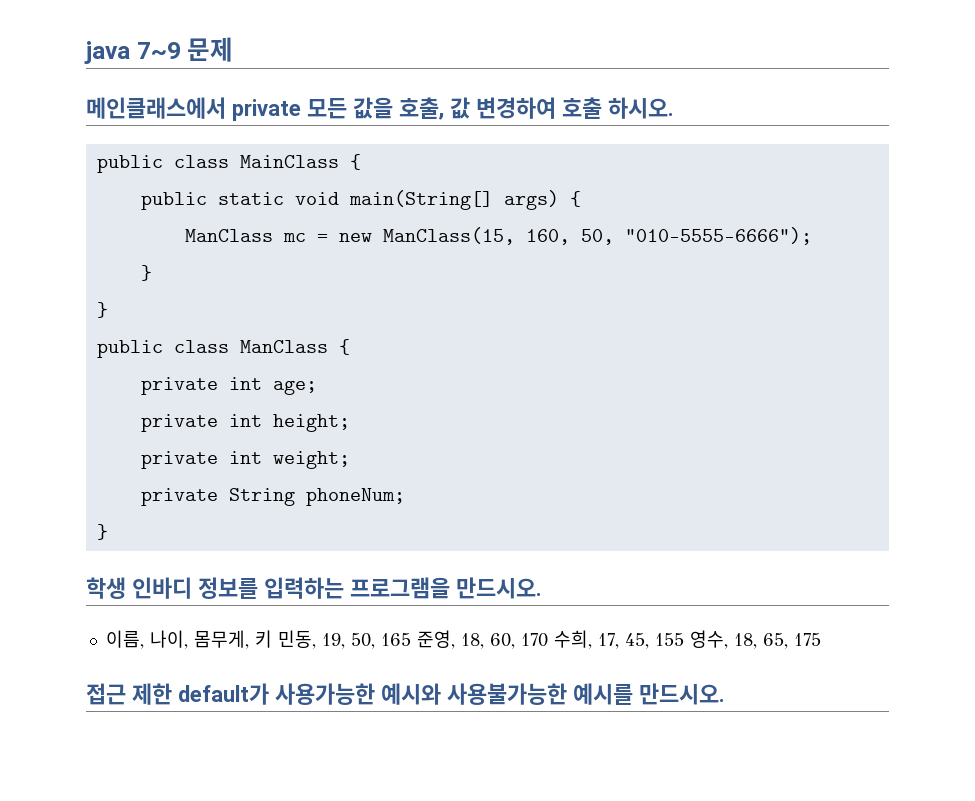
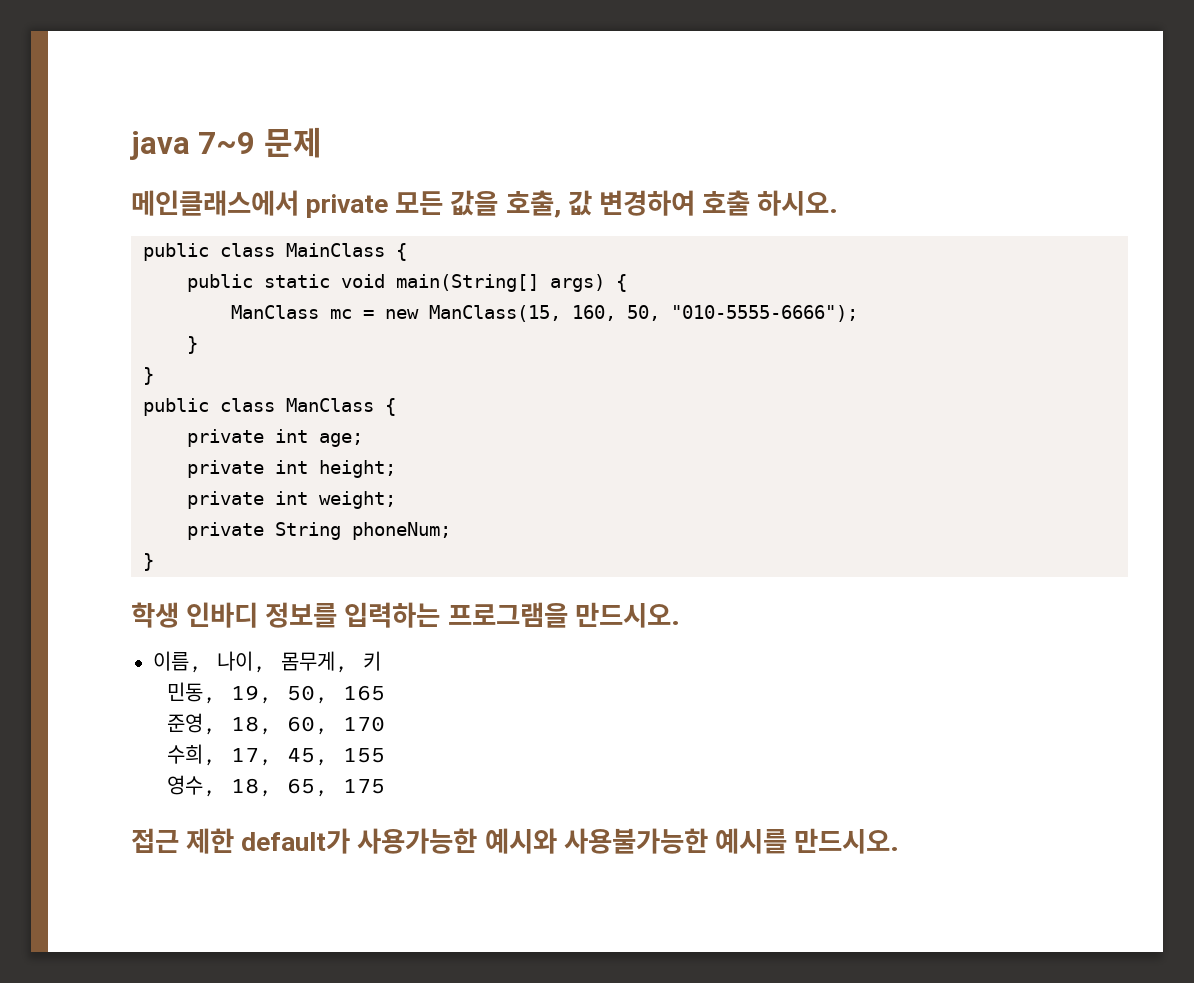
- 이름, 나이, 몸무게, 키 민동, 19, 50, 165 준영, 18, 60, 170 수희, 17, 45, 155 영수, 18, 65, 175
+ 이름, 나이, 몸무게, 키
+ 민동, 19, 50, 165
+ 준영, 18, 60, 170
+ 수희, 17, 45, 155
+ 영수, 18, 65, 175

